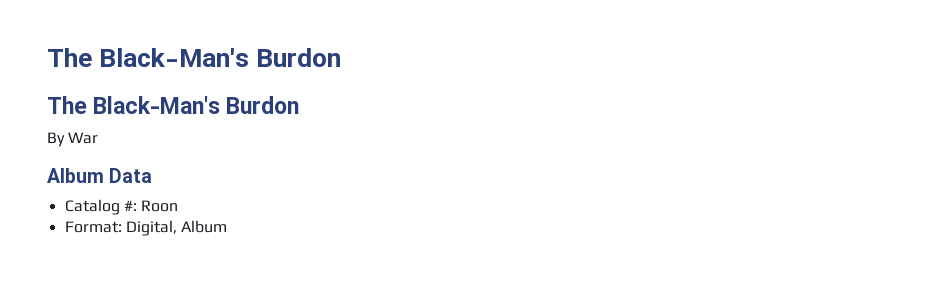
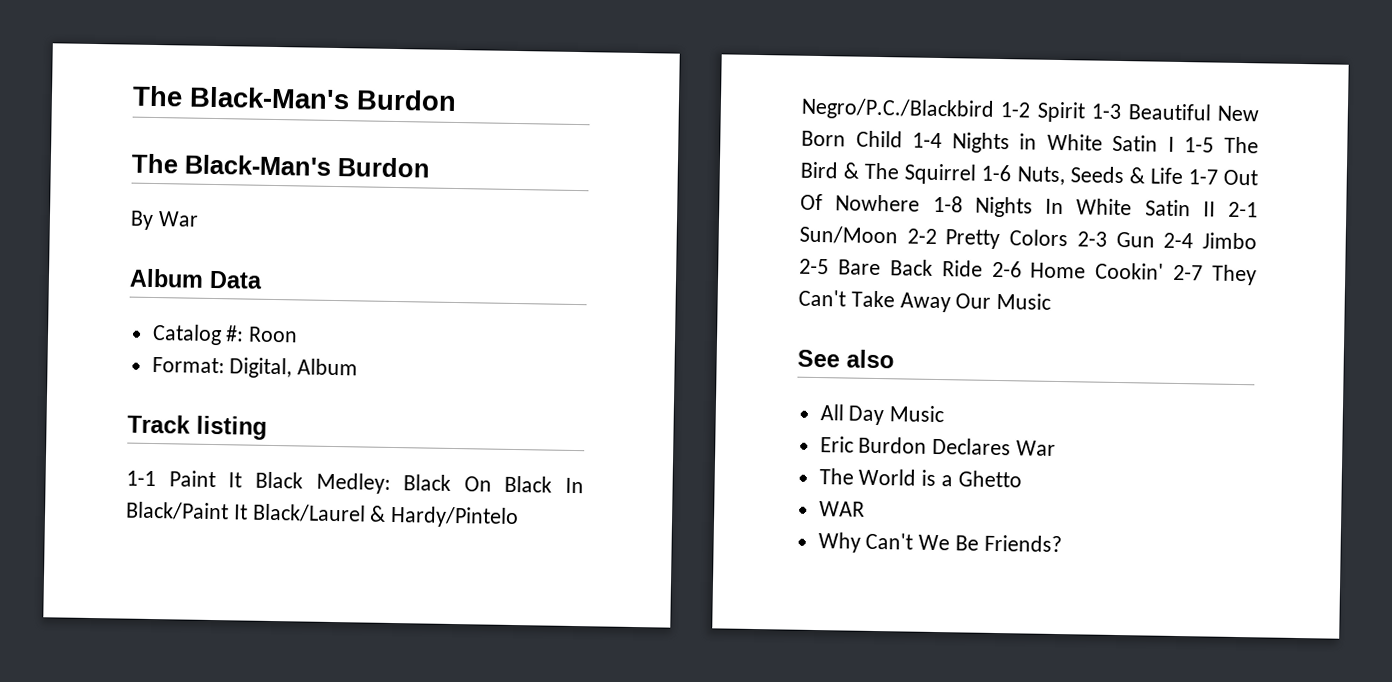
+ Track listing
+ 1-1 Paint It Black Medley: Black On Black In Black/Paint It Black/Laurel & Hardy/Pintelo Negro/P.C./Blackbird 1-2 Spirit 1-3 Beautiful New Born Child 1-4 Nights in White Satin I 1-5 The Bird & The Squirrel 1-6 Nuts, Seeds & Life 1-7 Out Of Nowhere 1-8 Nights In White Satin II 2-1 Sun/Moon 2-2 Pretty Colors 2-3 Gun 2-4 Jimbo 2-5 Bare Back Ride 2-6 Home Cookin' 2-7 They Can't Take Away Our Music
+ See also
+ All Day Music
+ Eric Burdon Declares War
+ The World is a Ghetto
+ WAR
+ Why Can't We Be Friends?

